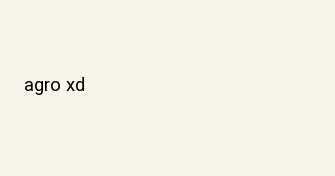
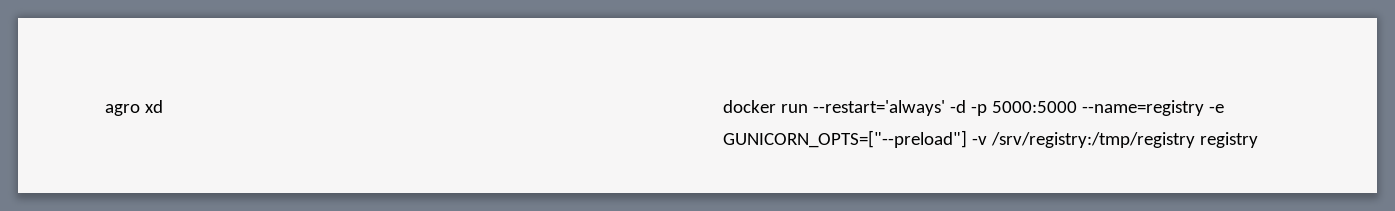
+ docker run --restart='always' -d -p 5000:5000 --name=registry -e GUNICORN_OPTS=["--preload"] -v /srv/registry:/tmp/registry registry

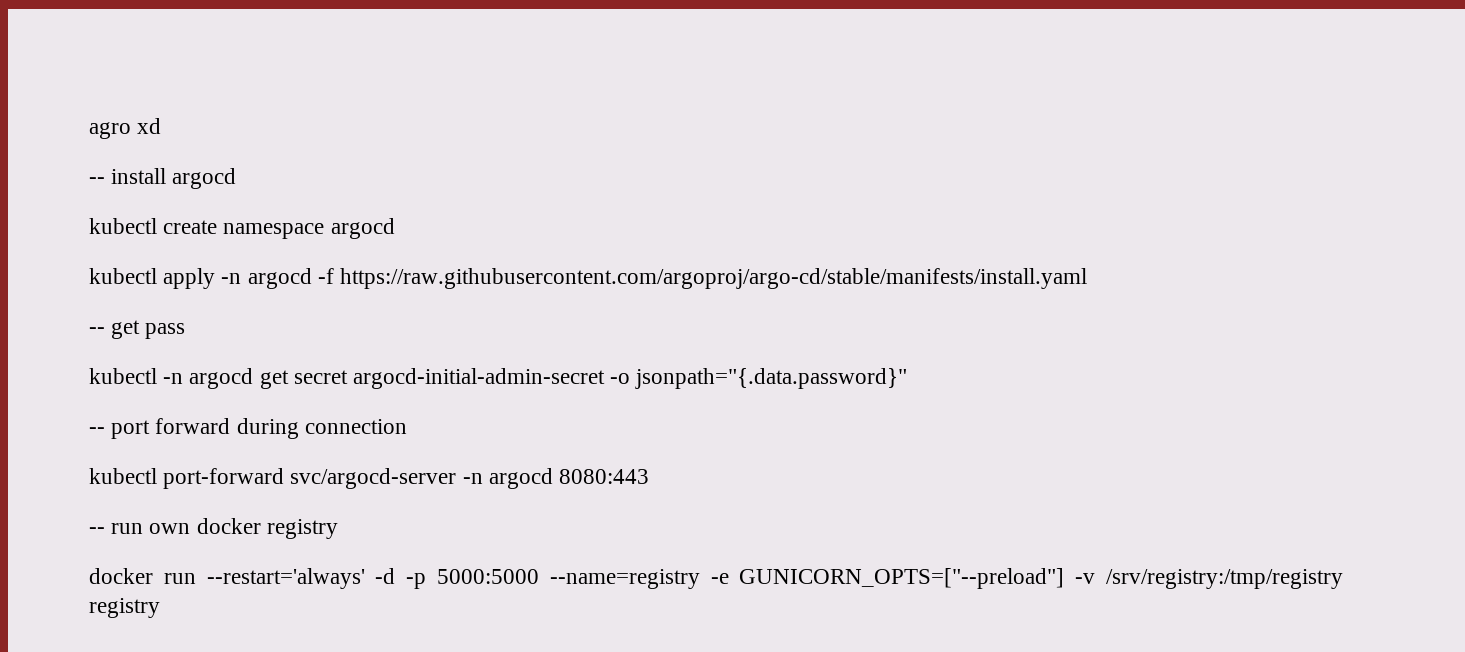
+ -- install argocd
+ kubectl create namespace argocd
+ kubectl apply -n argocd -f https://raw.githubusercontent.com/argoproj/argo-cd/stable/manifests/install.yaml
+ -- get pass
+ kubectl -n argocd get secret argocd-initial-admin-secret -o jsonpath="{.data.password}"
+ -- port forward during connection
+ kubectl port-forward svc/argocd-server -n argocd 8080:443
+ -- run own docker registry

